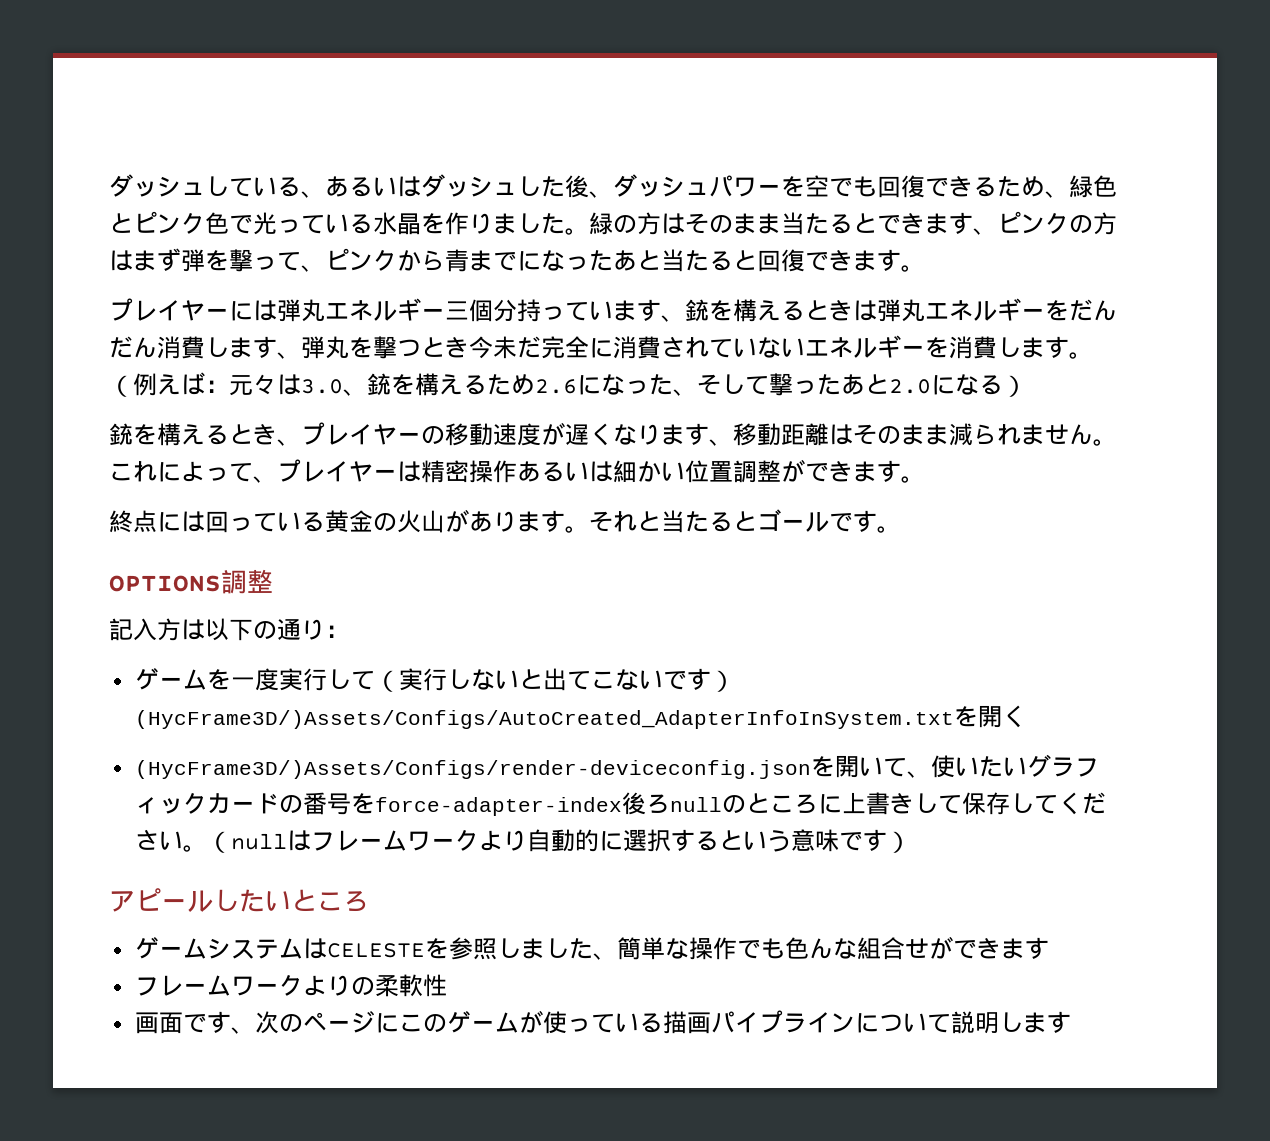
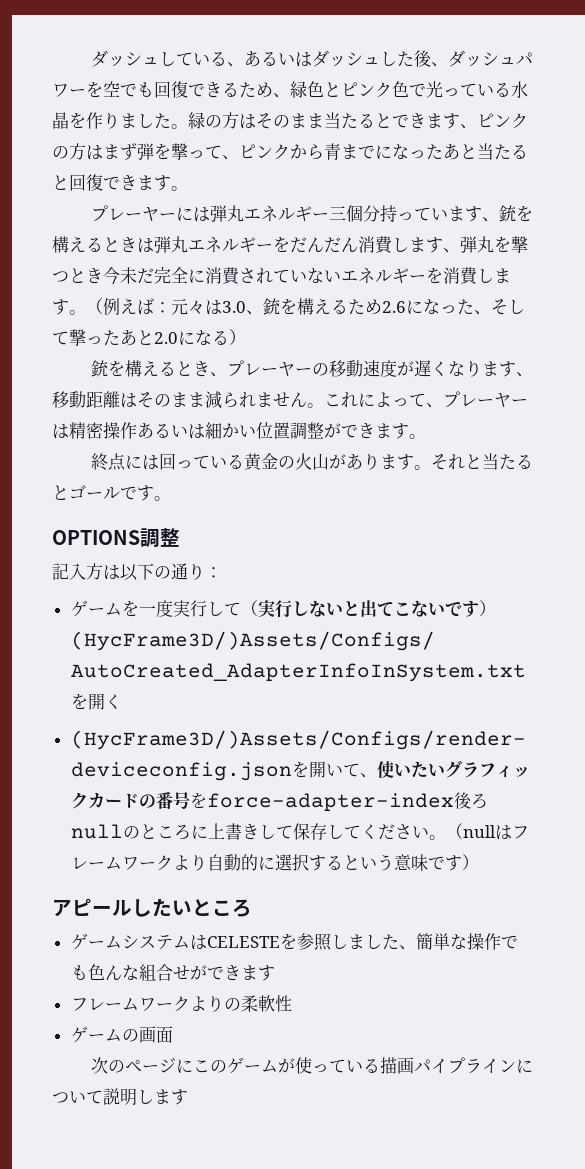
- プレイヤーには弾丸エネルギー三個分持っています、銃を構えるときは弾丸エネルギーをだんだん消費します、弾丸を撃つとき今未だ完全に消費されていないエネルギーを消費します。
+ プレーヤーには弾丸エネルギー三個分持っています、銃を構えるときは弾丸エネルギーをだんだん消費します、弾丸を撃つとき今未だ完全に消費されていないエネルギーを消費します。
- 銃を構えるとき、プレイヤーの移動速度が遅くなります、移動距離はそのまま減られません。
+ 銃を構えるとき、プレーヤーの移動速度が遅くなります、移動距離はそのまま減られません。
- これによって、プレイヤーは精密操作あるいは細かい位置調整ができます。
+ これによって、プレーヤーは精密操作あるいは細かい位置調整ができます。
- 画面です、次のページにこのゲームが使っている描画パイプラインについて説明します
+ ゲームの画面
+ 次のページにこのゲームが使っている描画パイプラインについて説明します

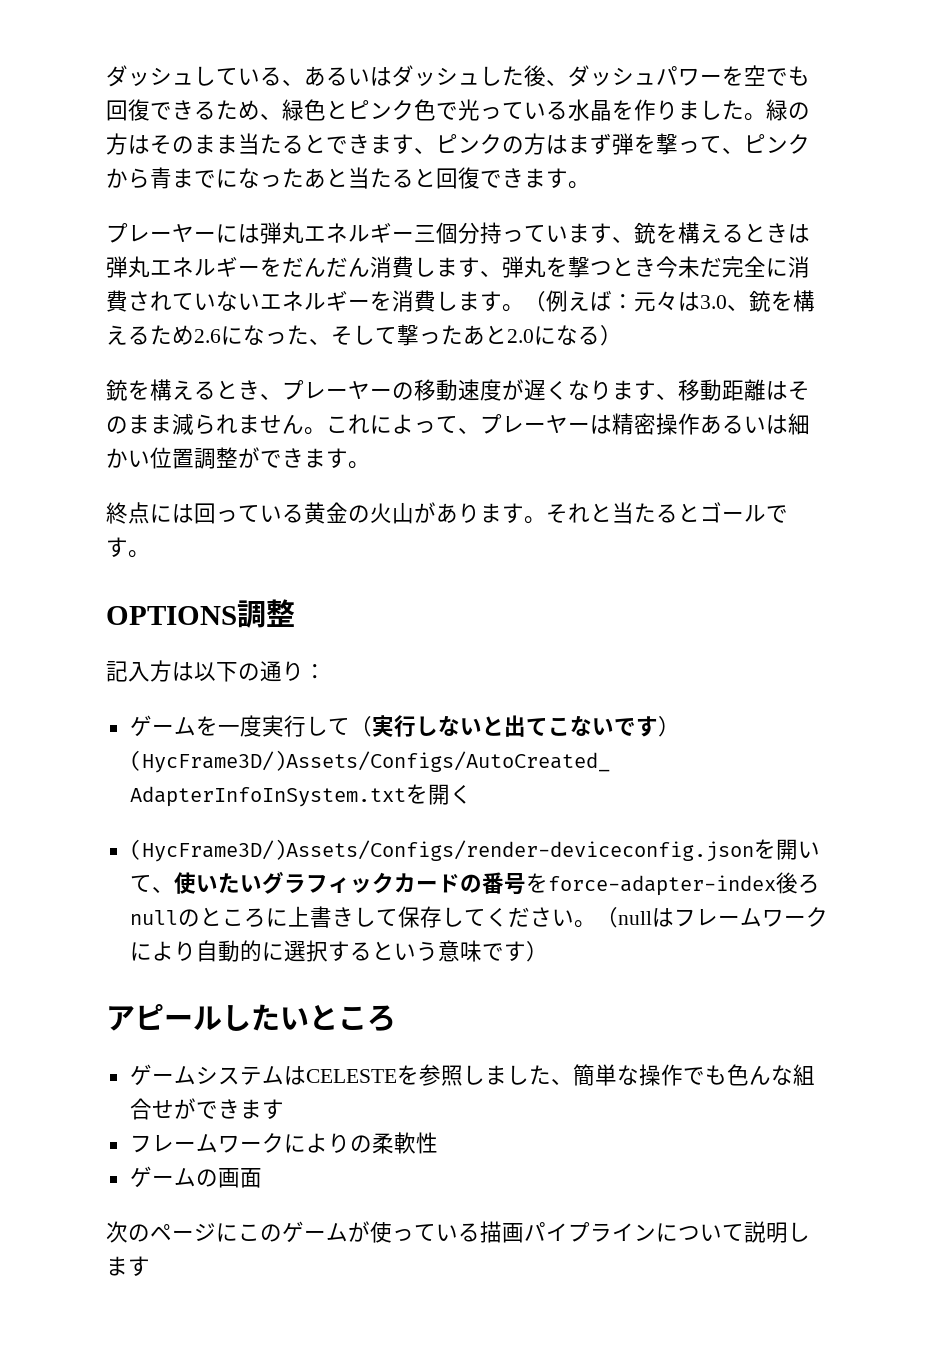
- （nullはフレームワークより自動的に選択するという意味です）
+ （nullはフレームワークにより自動的に選択するという意味です）
- フレームワークよりの柔軟性
+ フレームワークによりの柔軟性

